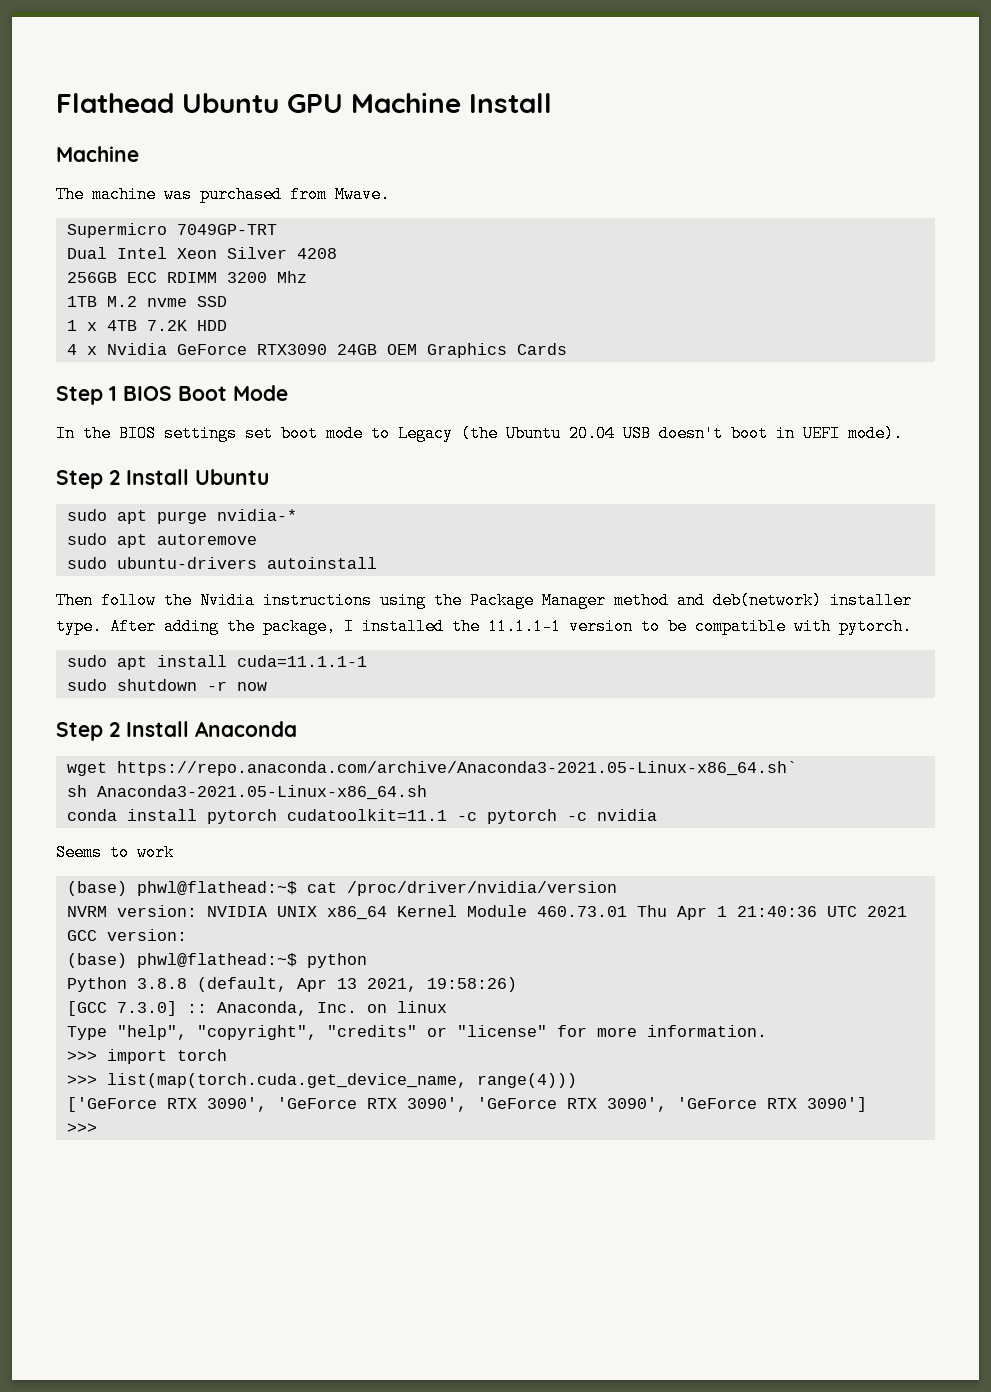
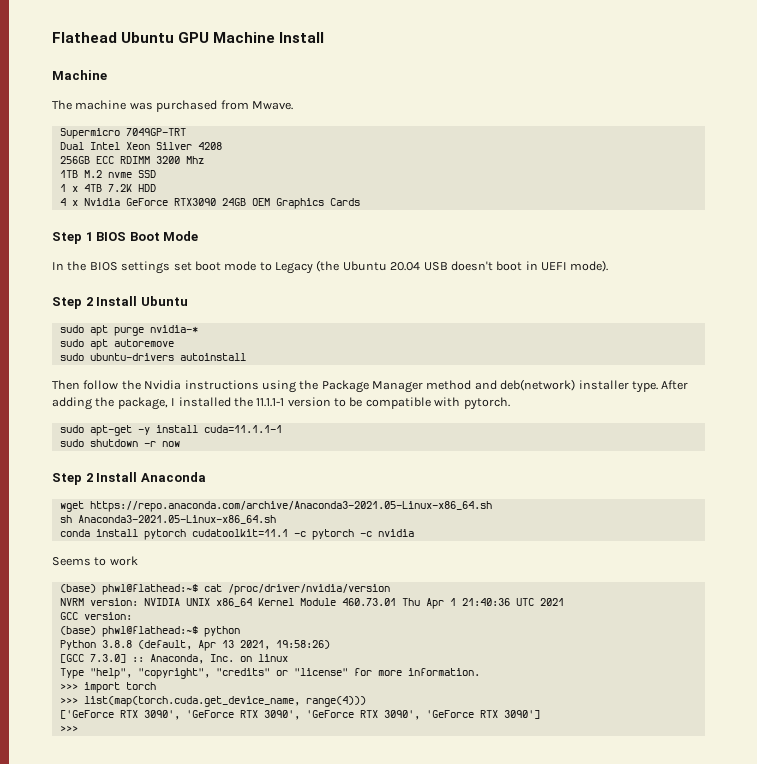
- sudo apt install cuda=11.1.1-1
+ sudo apt-get -y install cuda=11.1.1-1
- wget https://repo.anaconda.com/archive/Anaconda3-2021.05-Linux-x86_64.sh`
+ wget https://repo.anaconda.com/archive/Anaconda3-2021.05-Linux-x86_64.sh

